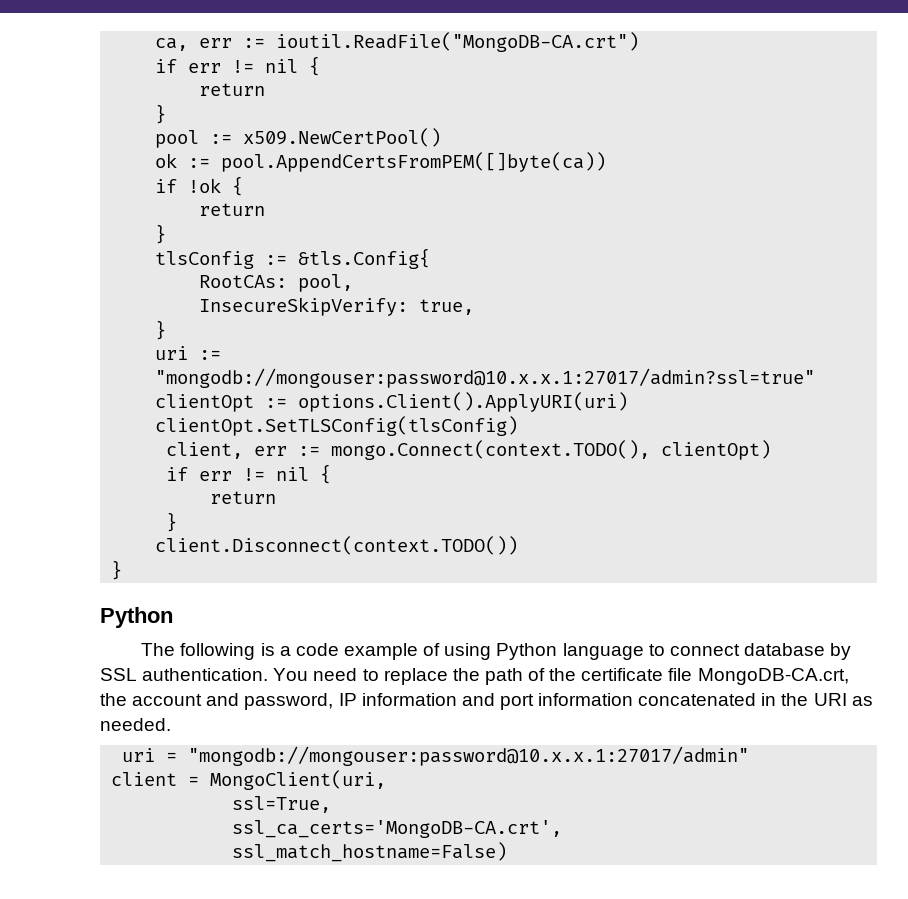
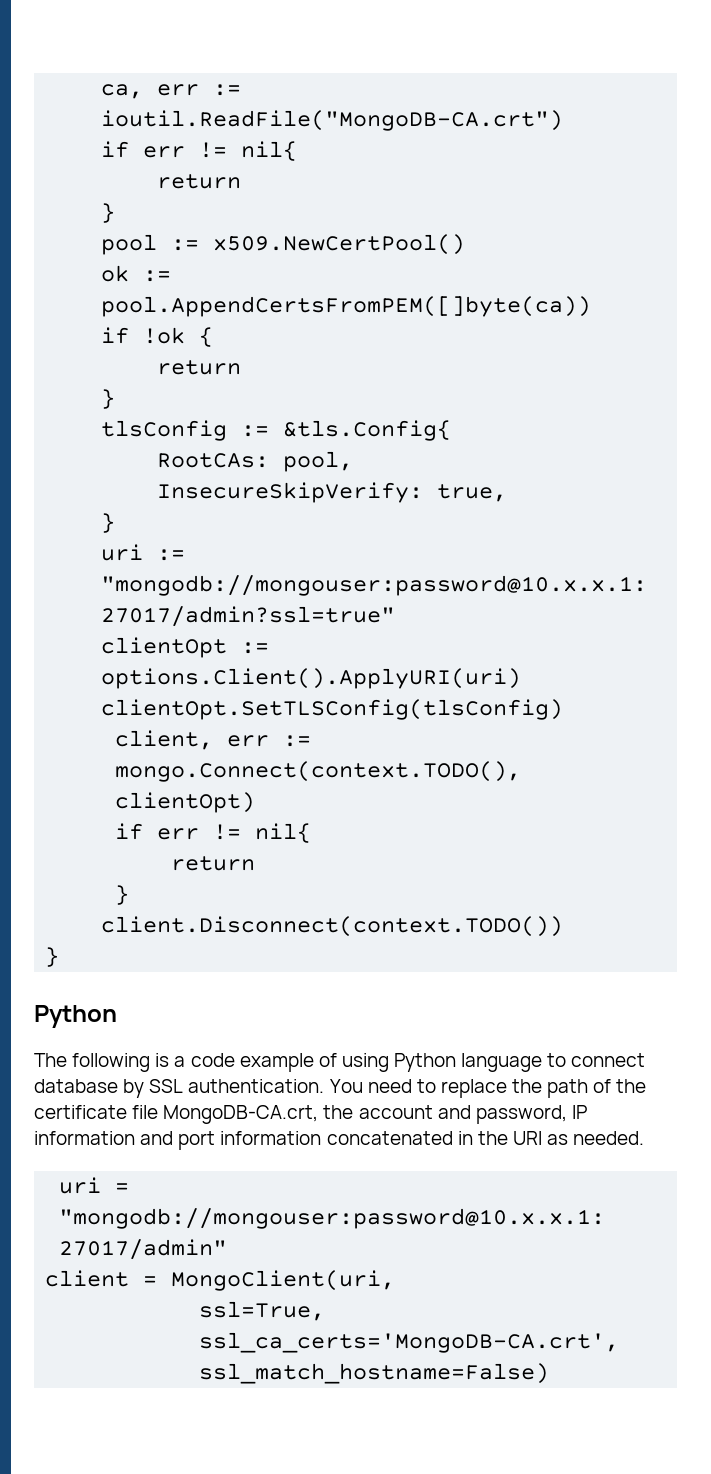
  ca, err := ioutil.ReadFile("MongoDB-CA.crt")
- if err != nil {
+ if err != nil{
  client, err := mongo.Connect(context.TODO(), clientOpt)
- if err != nil {
+ if err != nil{

